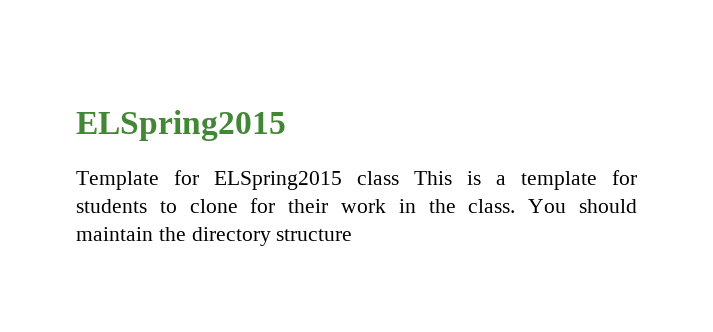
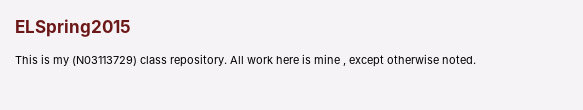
- Template for ELSpring2015 class This is a template for students to clone for their work in the class. You should maintain the directory structure
+ This is my (N03113729) class repository. All work here is mine , except otherwise noted.

